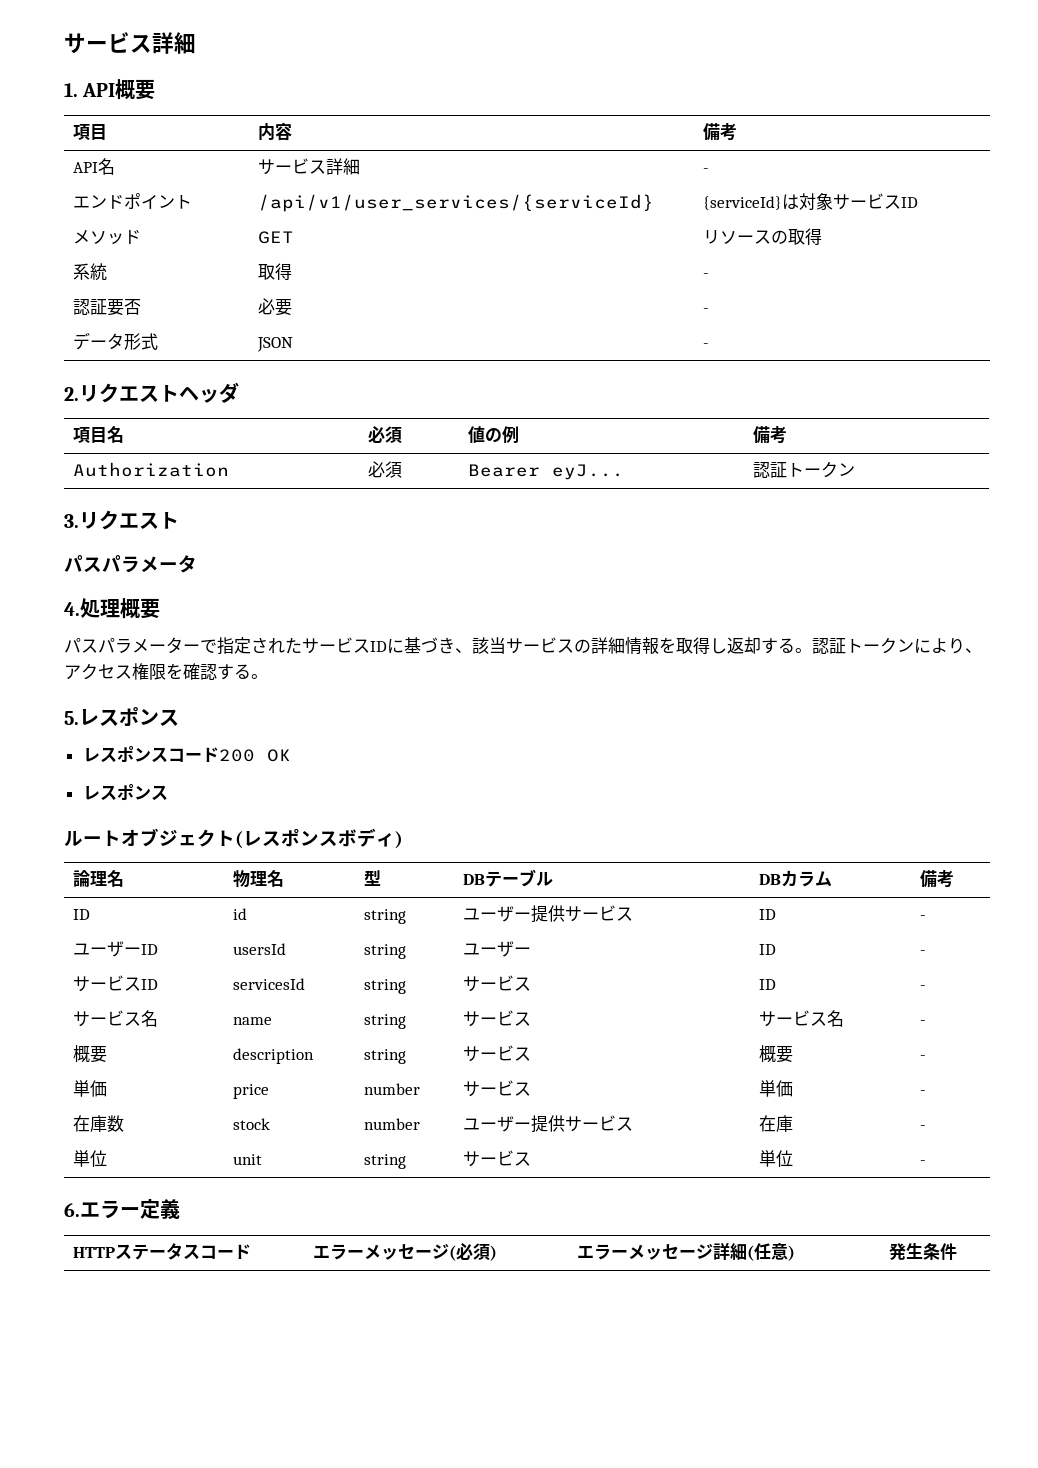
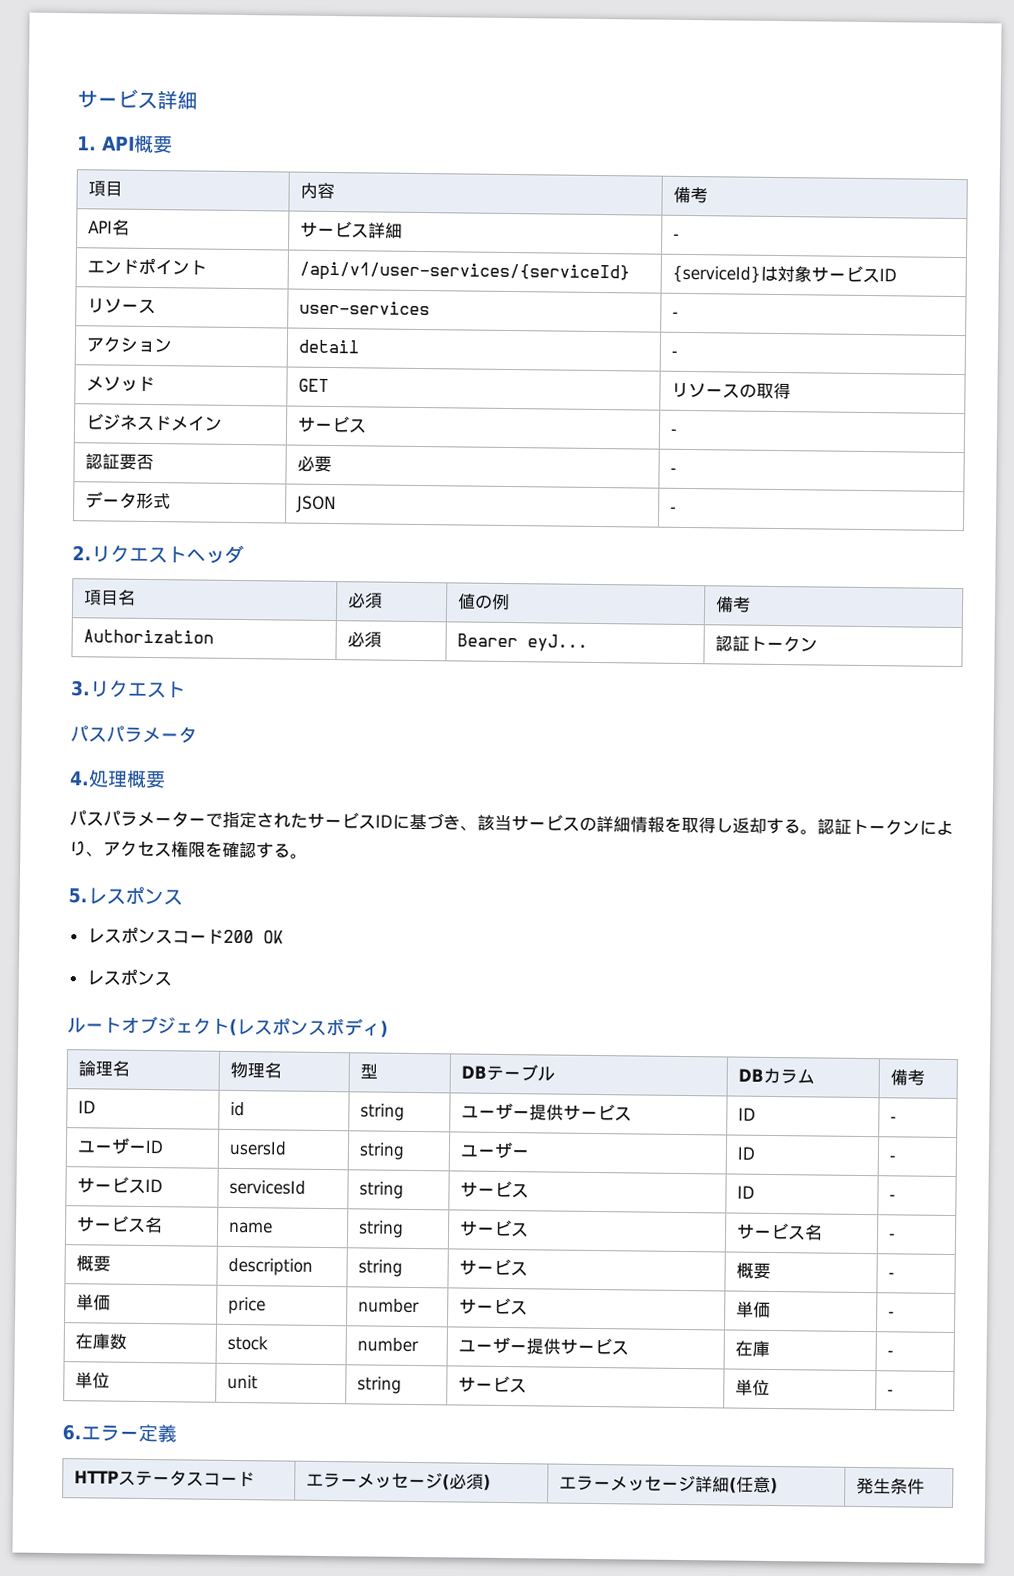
- エンドポイント | /api/v1/user_services/{serviceId} | {serviceId}は対象サービスID
+ エンドポイント | /api/v1/user-services/{serviceId} | {serviceId}は対象サービスID
+ リソース | user-services | -
+ アクション | detail | -
- 系統 | 取得 | -
+ ビジネスドメイン | サービス | -

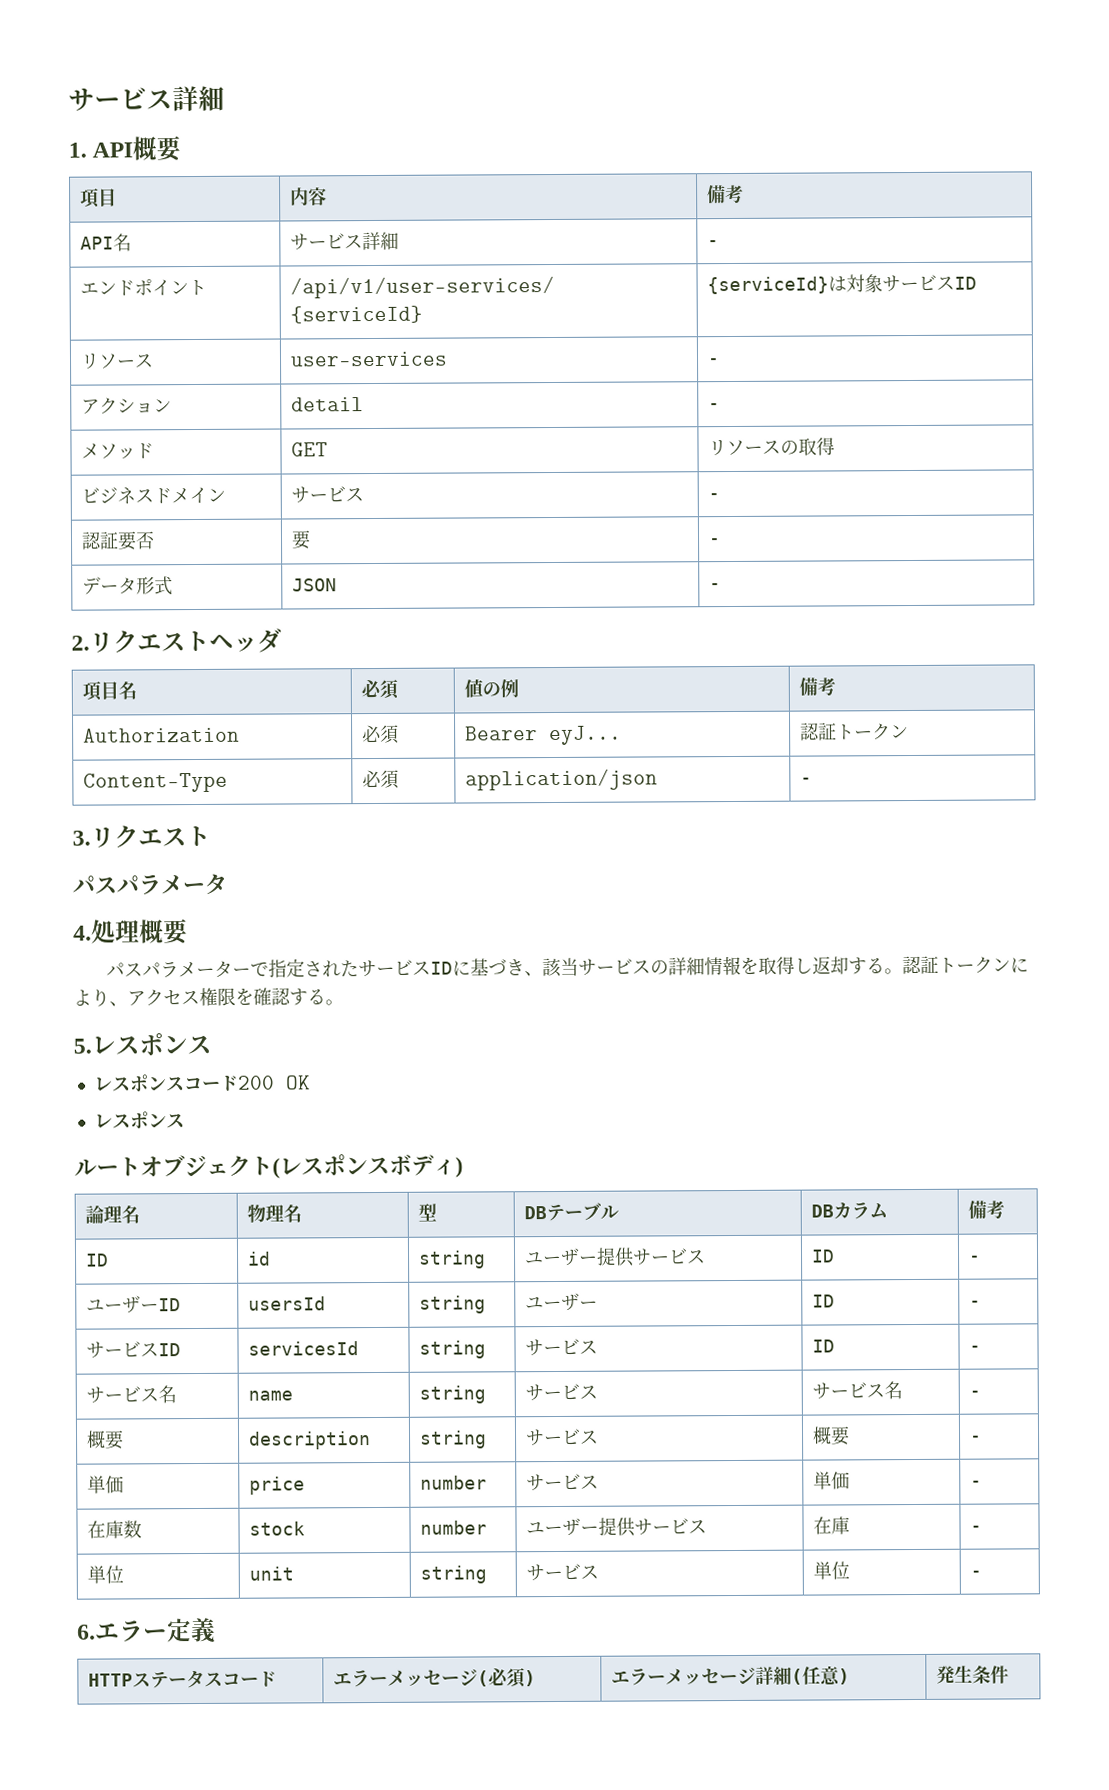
- 認証要否 | 必要 | -
+ 認証要否 | 要 | -
+ Content-Type | 必須 | application/json | -

